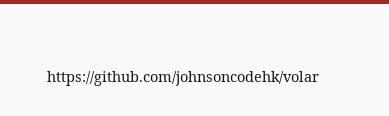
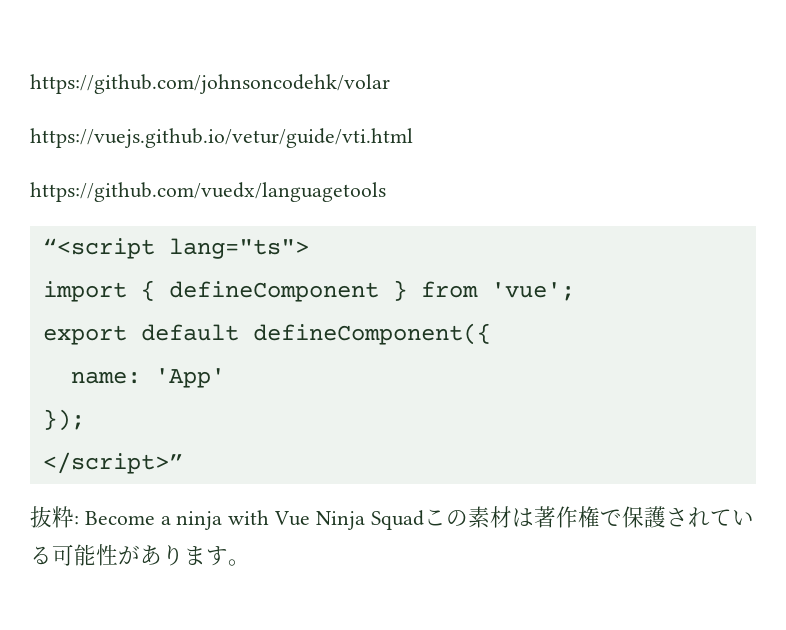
+ https://vuejs.github.io/vetur/guide/vti.html
+ https://github.com/vuedx/languagetools
+ “<script lang="ts">
+ import { defineComponent } from 'vue';
+ export default defineComponent({
+ name: 'App'
+ });
+ </script>”
+ 抜粋: Become a ninja with Vue Ninja Squadこの素材は著作権で保護されている可能性があります。

